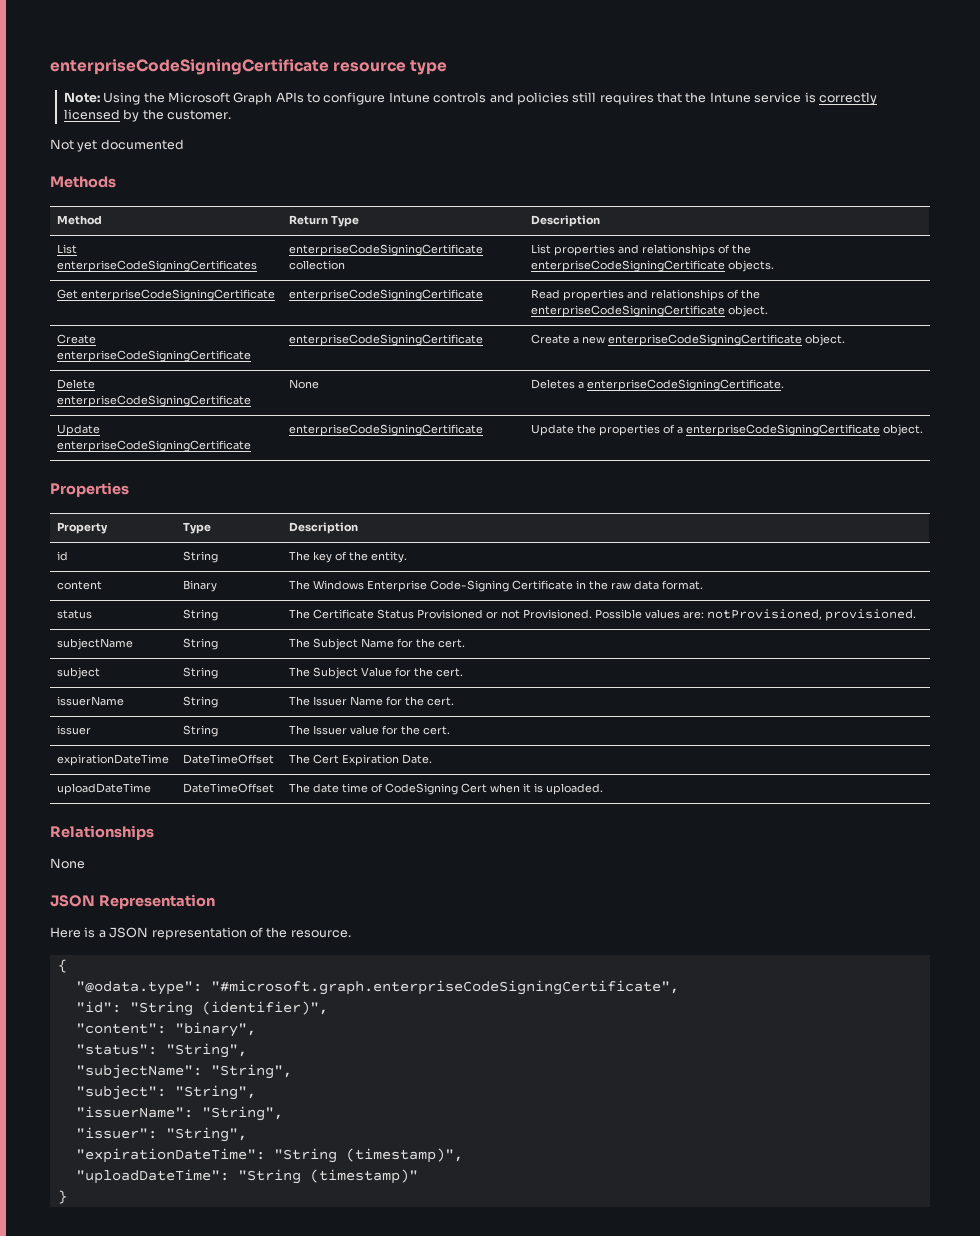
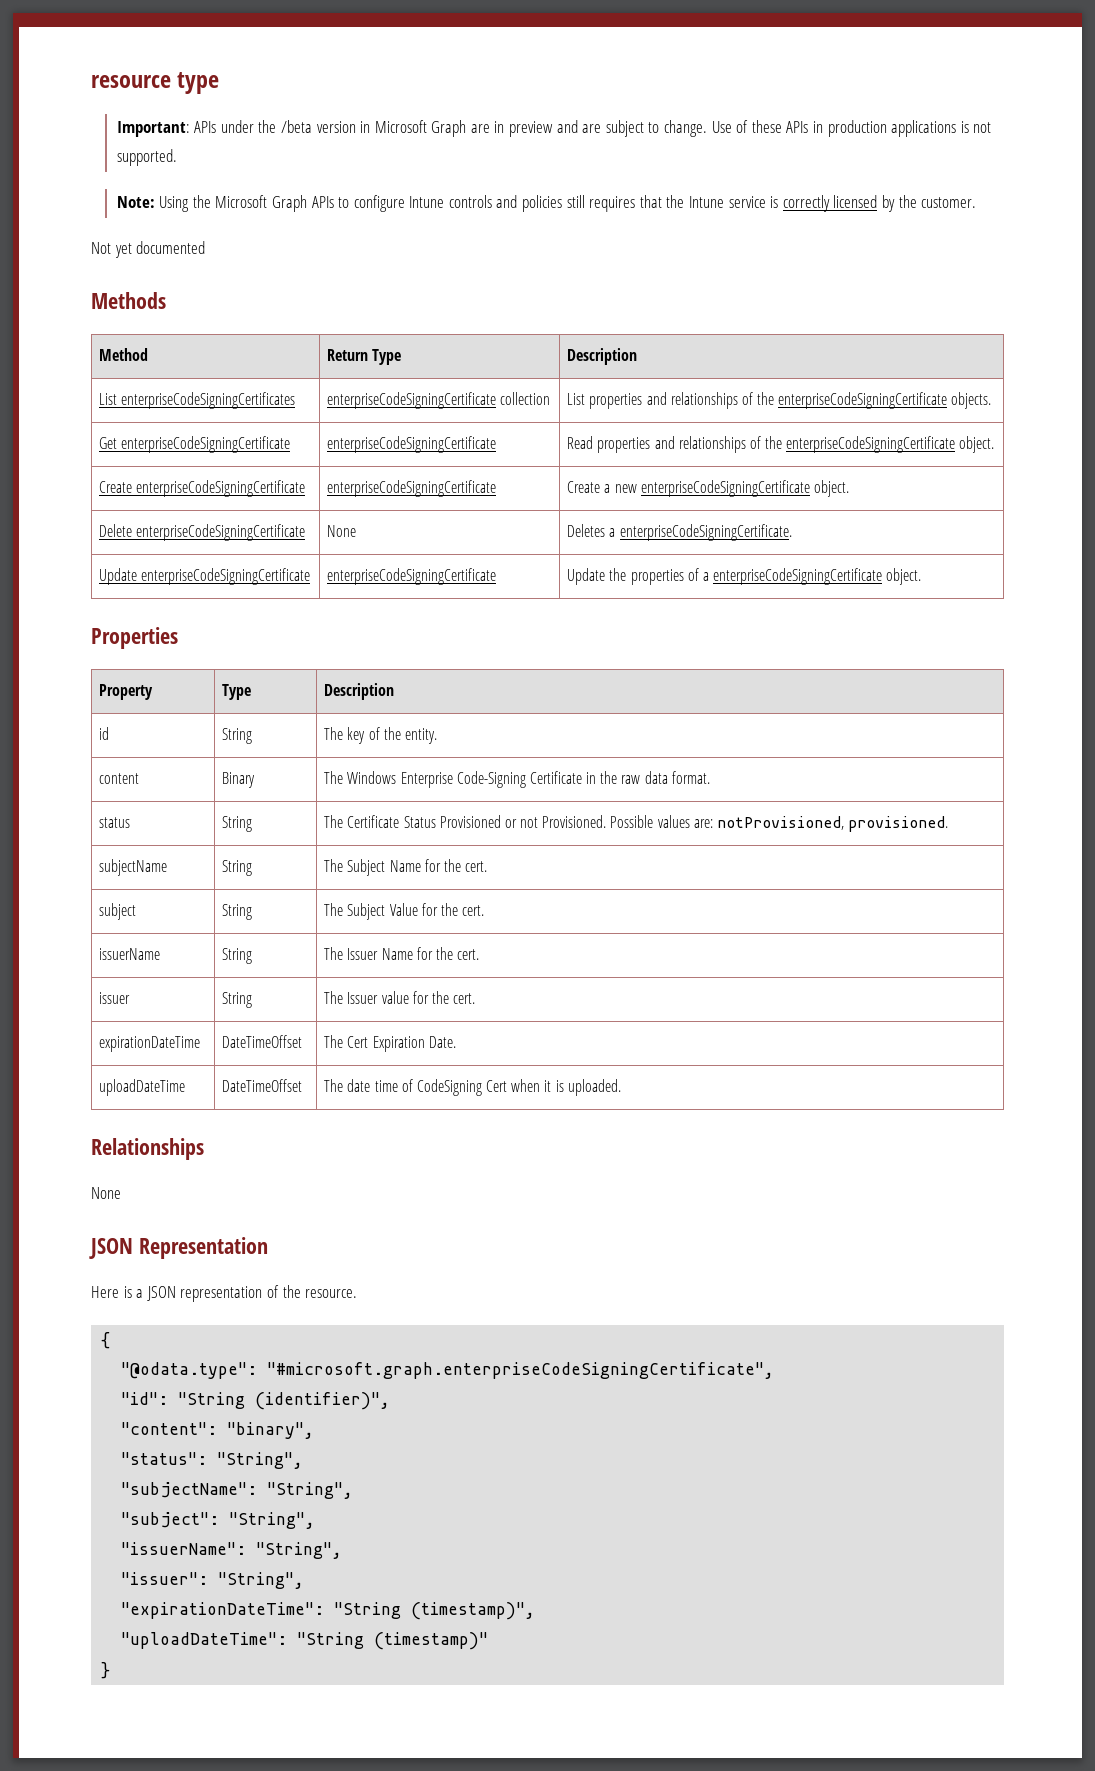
- enterpriseCodeSigningCertificate resource type
+ resource type
+ Important: APIs under the /beta version in Microsoft Graph are in preview and are subject to change. Use of these APIs in production applications is not supported.

